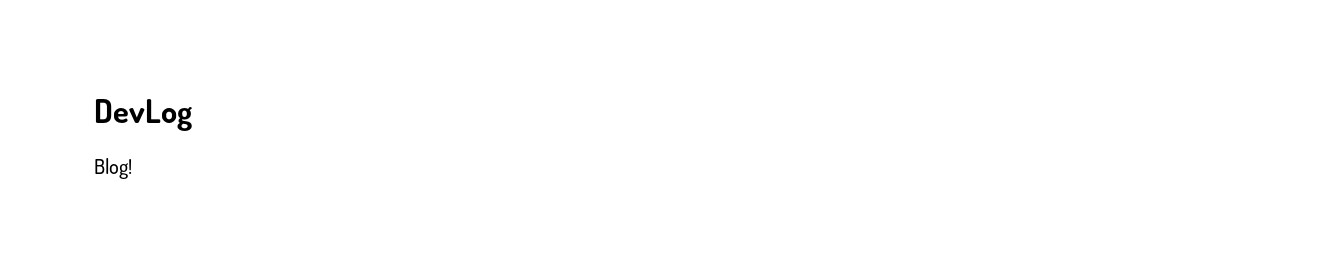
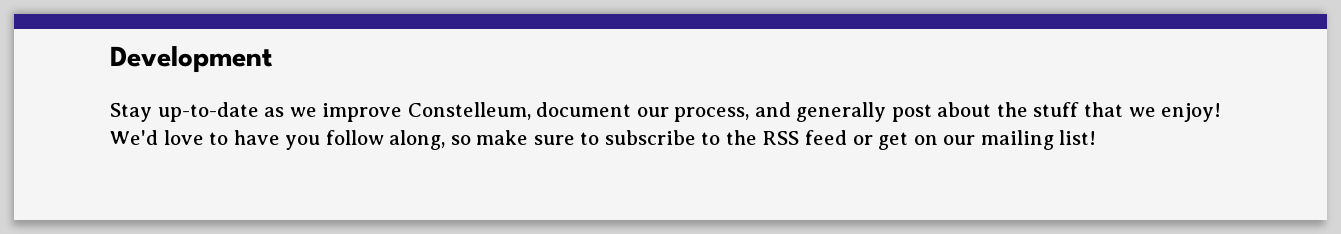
- DevLog
- Blog!
+ Development
+ Stay up-to-date as we improve Constelleum, document our process, and generally post about the stuff that we enjoy! We'd love to have you follow along, so make sure to subscribe to the RSS feed or get on our mailing list!

